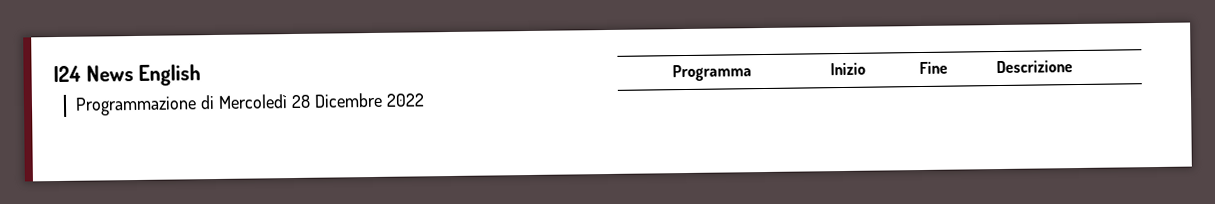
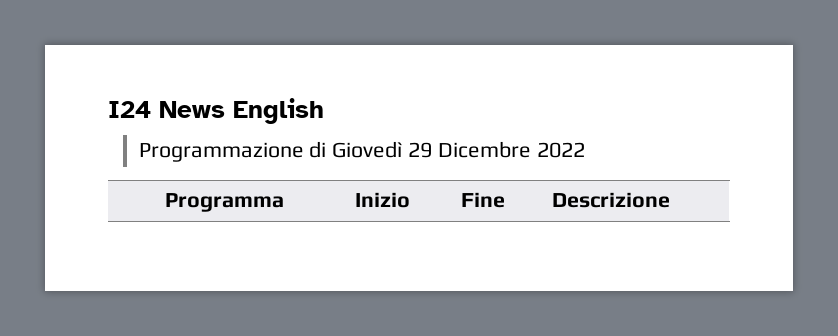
- Programmazione di Mercoledì 28 Dicembre 2022
+ Programmazione di Giovedì 29 Dicembre 2022

